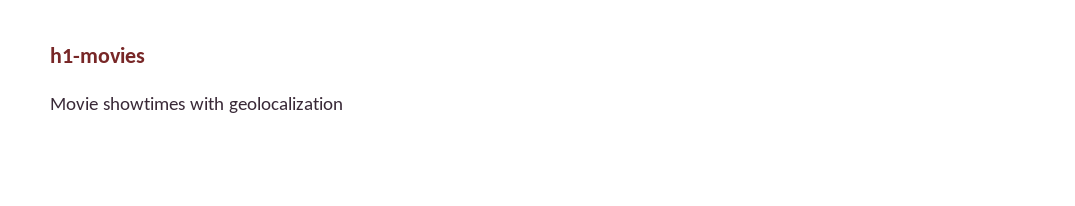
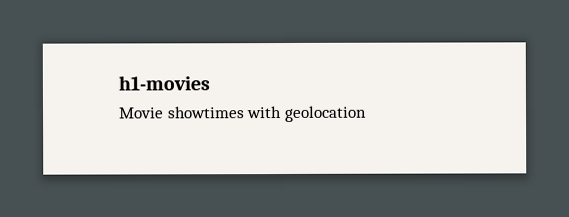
- Movie showtimes with geolocalization
+ Movie showtimes with geolocation

